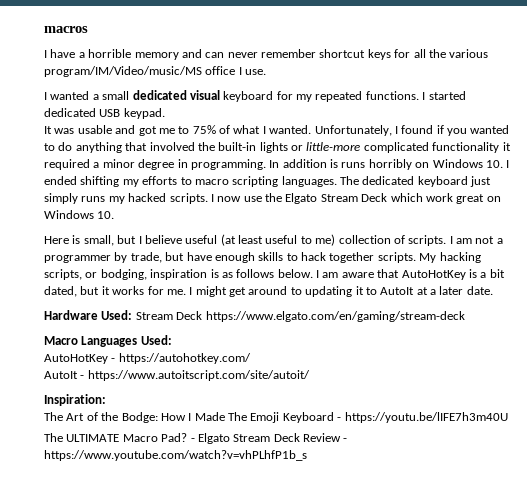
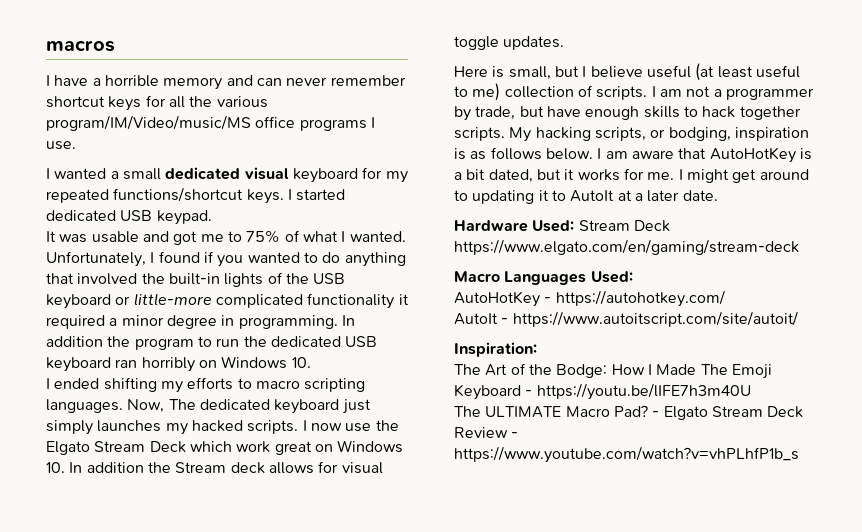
- I have a horrible memory and can never remember shortcut keys for all the various program/IM/Video/music/MS office I use.
+ I have a horrible memory and can never remember shortcut keys for all the various program/IM/Video/music/MS office programs I use.
- I wanted a small dedicated visual keyboard for my repeated functions.
+ I wanted a small dedicated visual keyboard for my repeated functions/shortcut keys.
- Unfortunately, I found if you wanted to do anything that involved the built-in lights or little-more complicated functionality it required a minor degree in programming.
+ Unfortunately, I found if you wanted to do anything that involved the built-in lights of the USB keyboard or little-more complicated functionality it required a minor degree in programming.
- In addition is runs horribly on Windows 10. I ended shifting my efforts to macro scripting languages.
+ In addition the program to run the dedicated USB keyboard ran horribly on Windows 10.
+ I ended shifting my efforts to macro scripting languages.
- The dedicated keyboard just simply runs my hacked scripts.
+ Now, The dedicated keyboard just simply launches my hacked scripts.
- I now use the Elgato Stream Deck which work great on Windows 10.
+ I now use the Elgato Stream Deck which work great on Windows 10. In addition the Stream deck allows for visual toggle updates.

